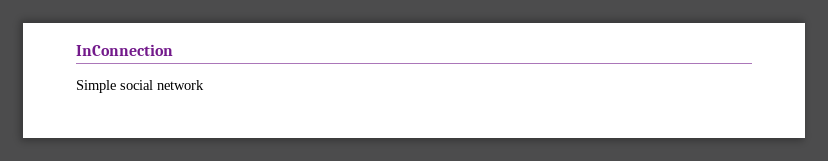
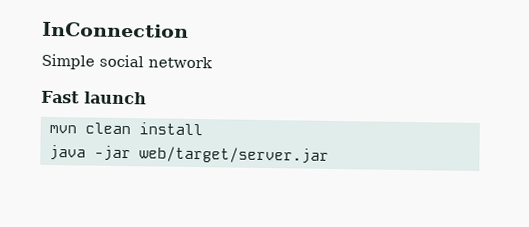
+ Fast launch
+ mvn clean install
+ java -jar web/target/server.jar

